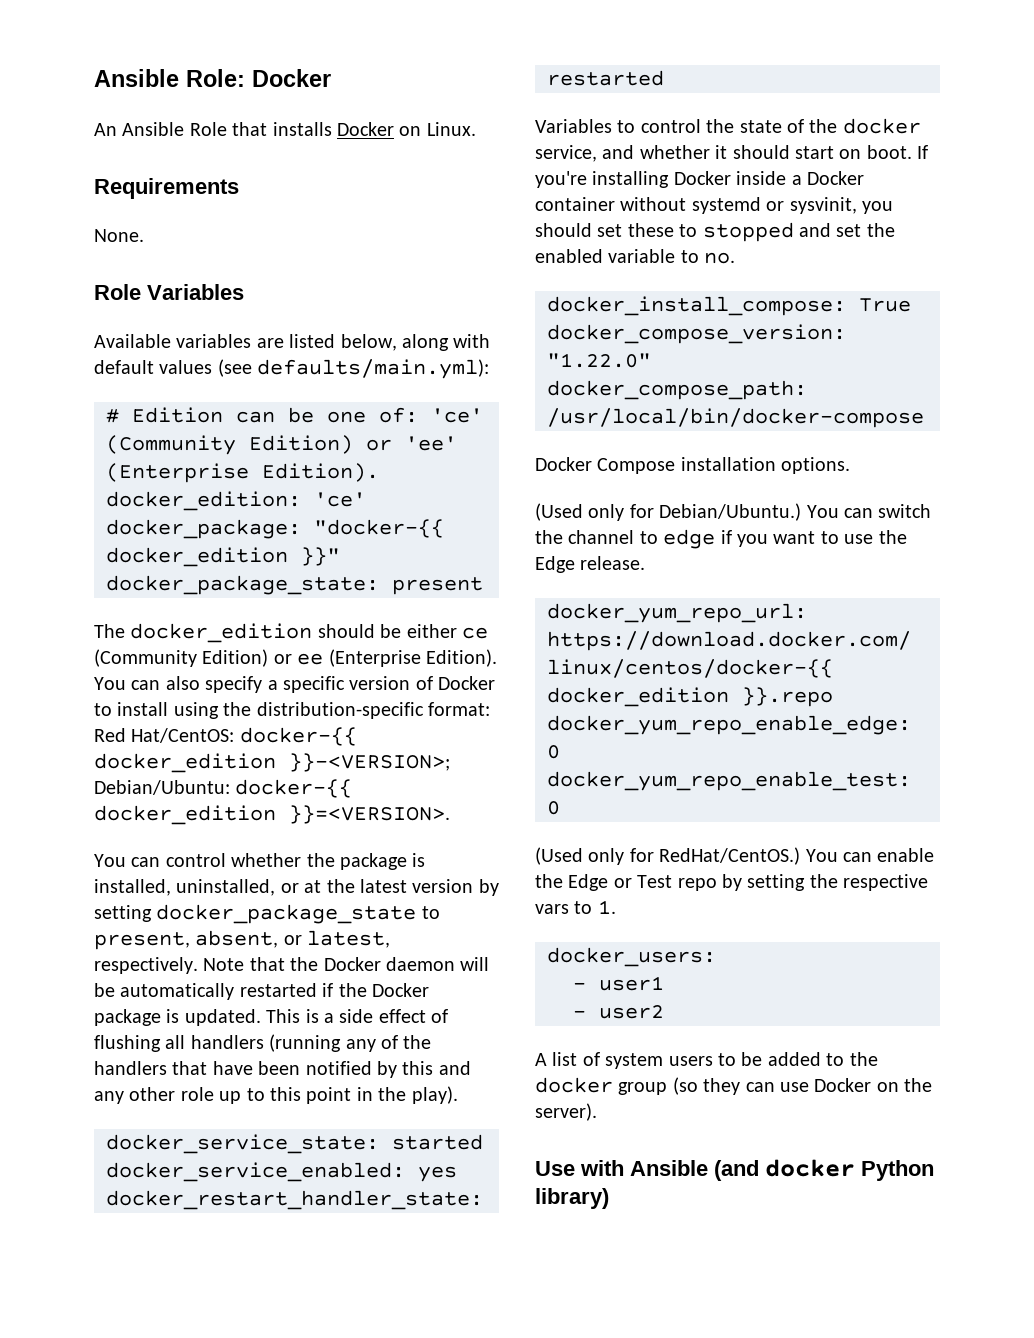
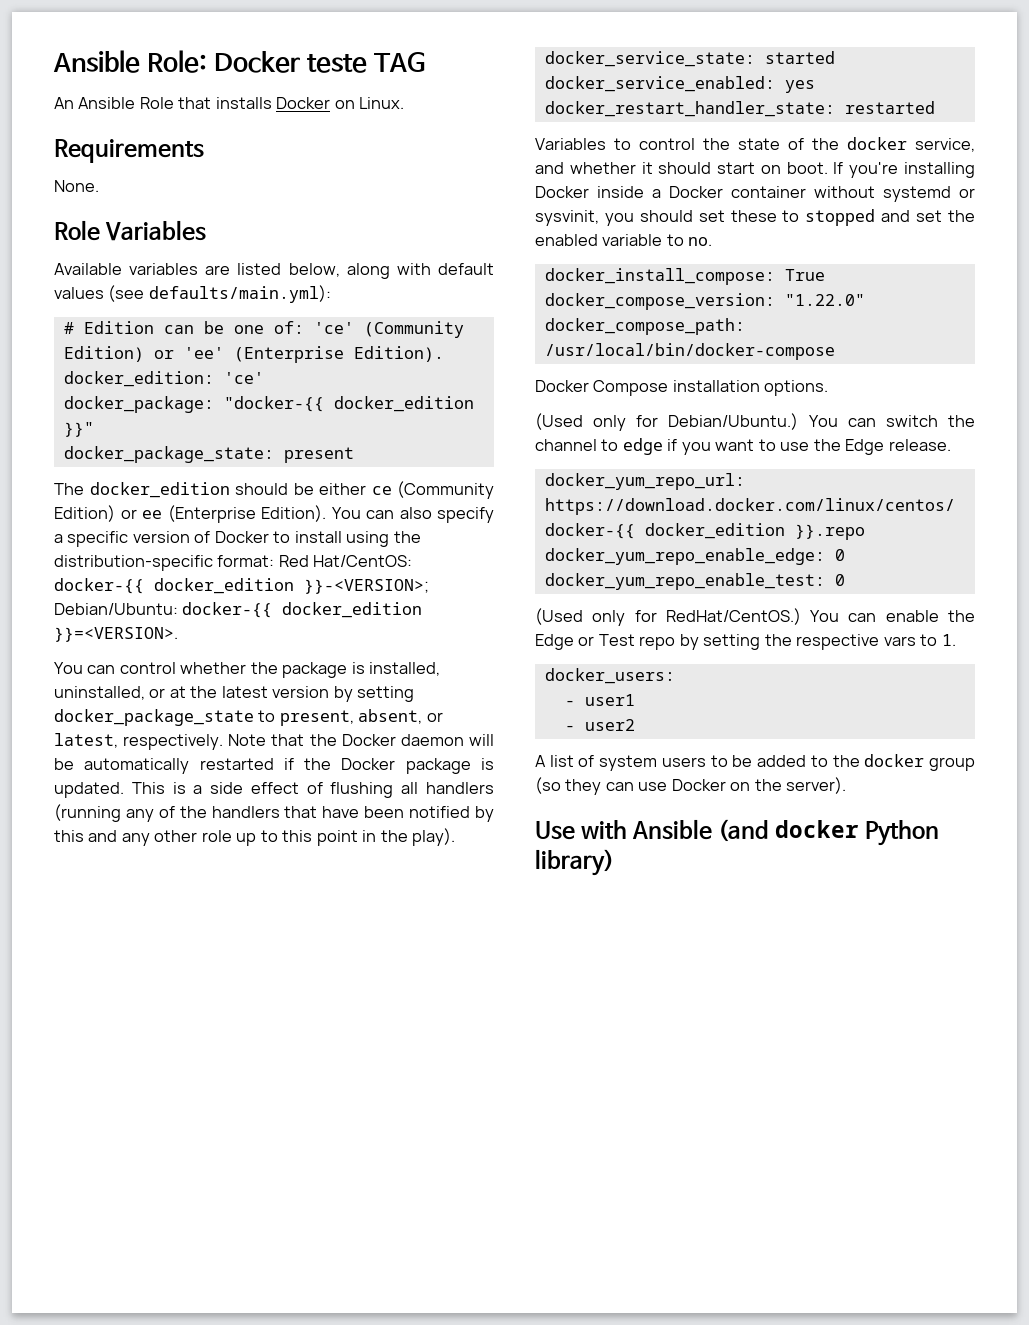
- Ansible Role: Docker
+ Ansible Role: Docker teste TAG

